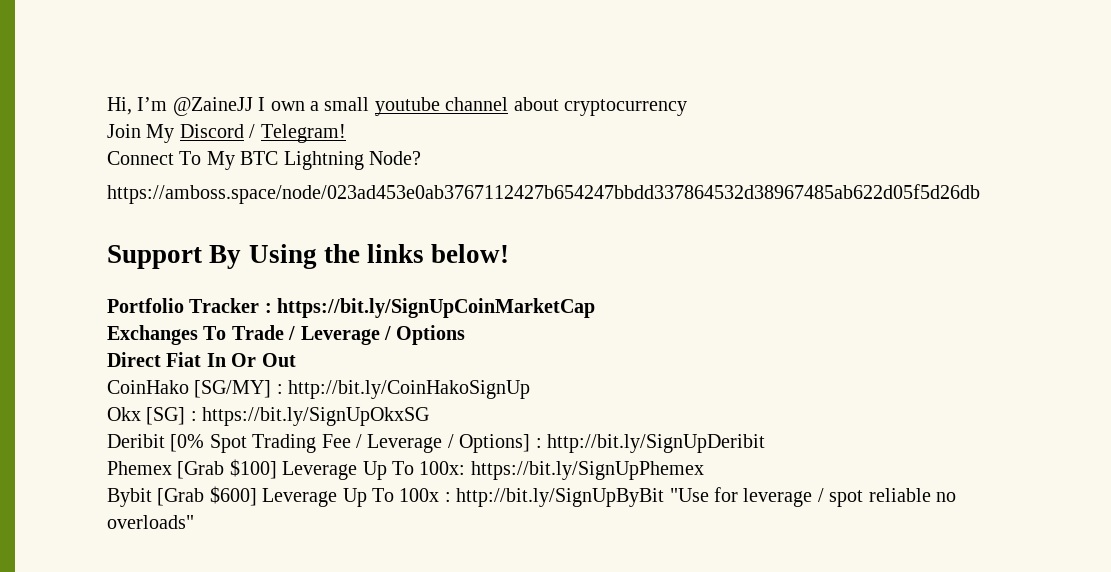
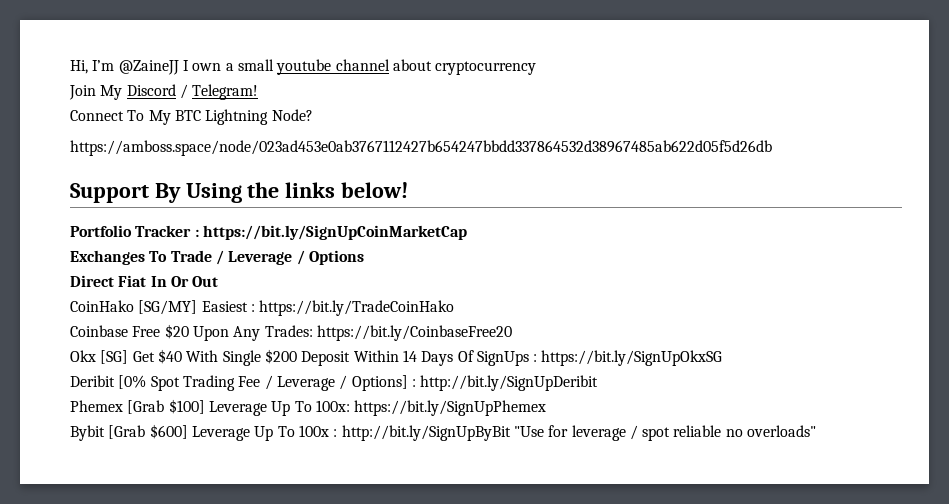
- CoinHako [SG/MY] : http://bit.ly/CoinHakoSignUp
- Okx [SG] : https://bit.ly/SignUpOkxSG
+ CoinHako [SG/MY] Easiest : https://bit.ly/TradeCoinHako
+ Coinbase Free $20 Upon Any Trades: https://bit.ly/CoinbaseFree20
+ Okx [SG] Get $40 With Single $200 Deposit Within 14 Days Of SignUps : https://bit.ly/SignUpOkxSG

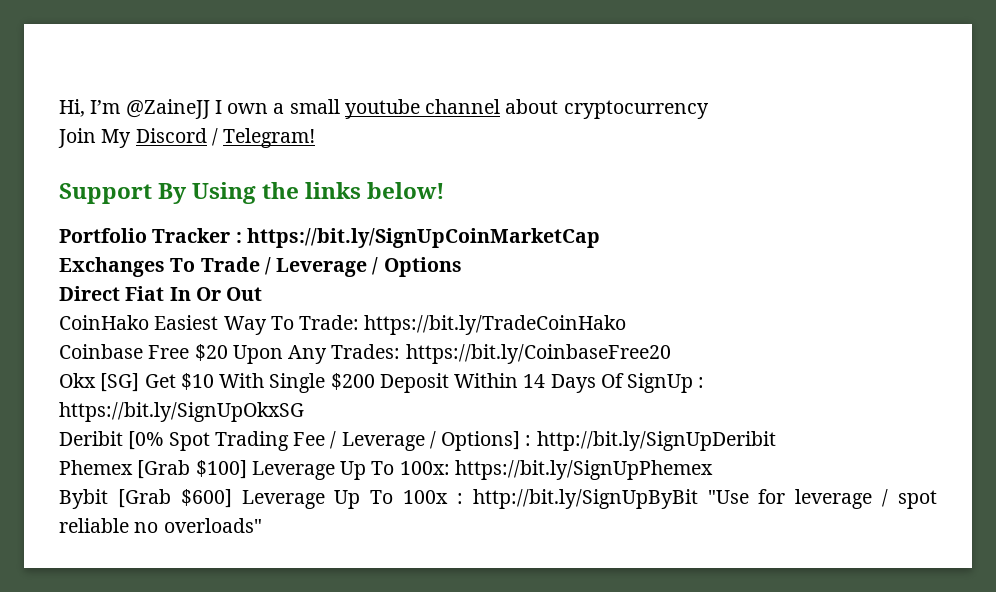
- Connect To My BTC Lightning Node?
- https://amboss.space/node/023ad453e0ab3767112427b654247bbdd337864532d38967485ab622d05f5d26db
- CoinHako [SG/MY] Easiest : https://bit.ly/TradeCoinHako
+ CoinHako Easiest Way To Trade: https://bit.ly/TradeCoinHako
- Okx [SG] Get $40 With Single $200 Deposit Within 14 Days Of SignUps : https://bit.ly/SignUpOkxSG
+ Okx [SG] Get $10 With Single $200 Deposit Within 14 Days Of SignUp : https://bit.ly/SignUpOkxSG

